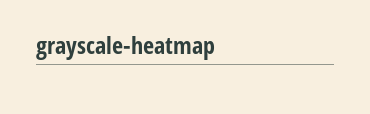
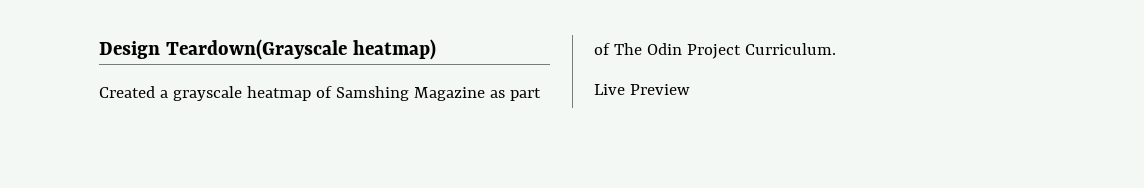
- grayscale-heatmap
+ Design Teardown(Grayscale heatmap)
+ Created a grayscale heatmap of Samshing Magazine as part of The Odin Project Curriculum.
+ Live Preview

